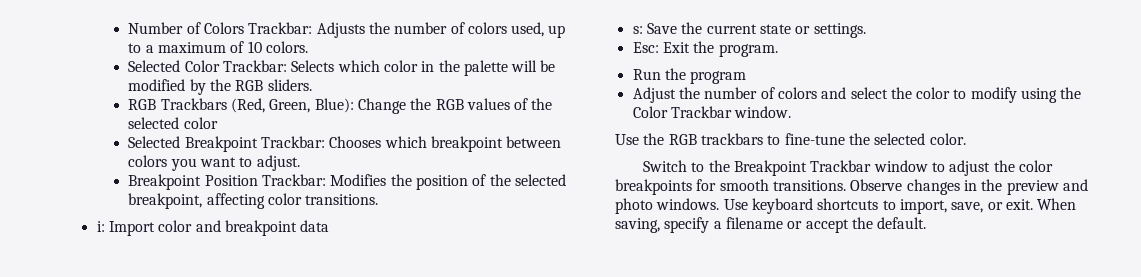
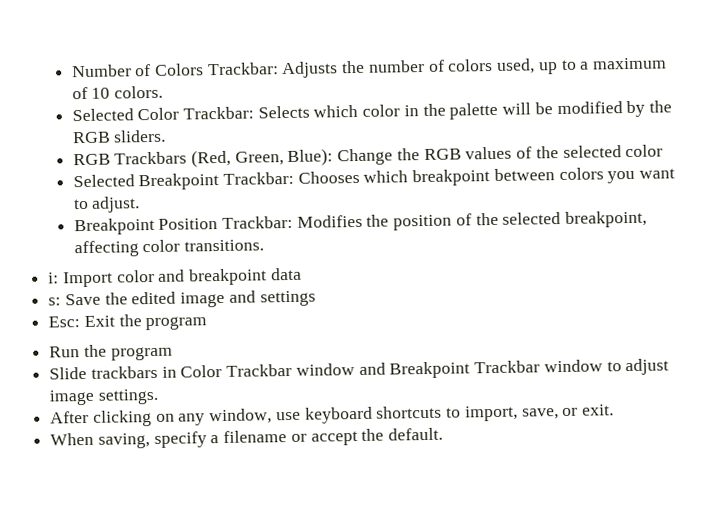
- s: Save the current state or settings.
+ s: Save the edited image and settings
- Esc: Exit the program.
+ Esc: Exit the program
- Adjust the number of colors and select the color to modify using the Color Trackbar window.
- Use the RGB trackbars to fine-tune the selected color.
- Switch to the Breakpoint Trackbar window to adjust the color breakpoints for smooth transitions. Observe changes in the preview and photo windows. Use keyboard shortcuts to import, save, or exit. When saving, specify a filename or accept the default.
+ Slide trackbars in Color Trackbar window and Breakpoint Trackbar window to adjust image settings.
+ After clicking on any window, use keyboard shortcuts to import, save, or exit.
+ When saving, specify a filename or accept the default.

